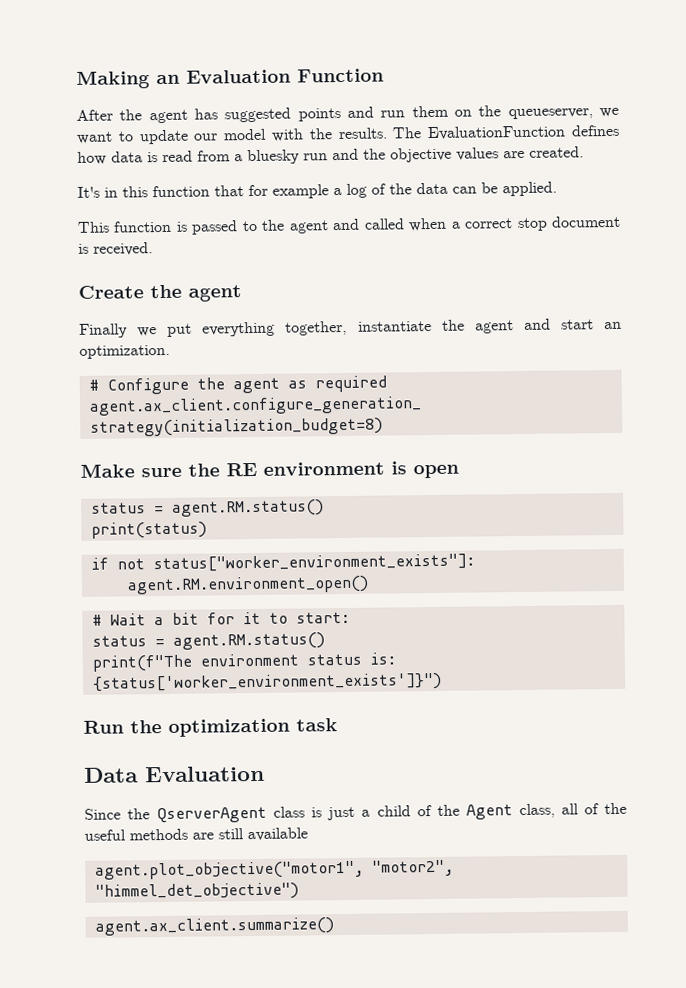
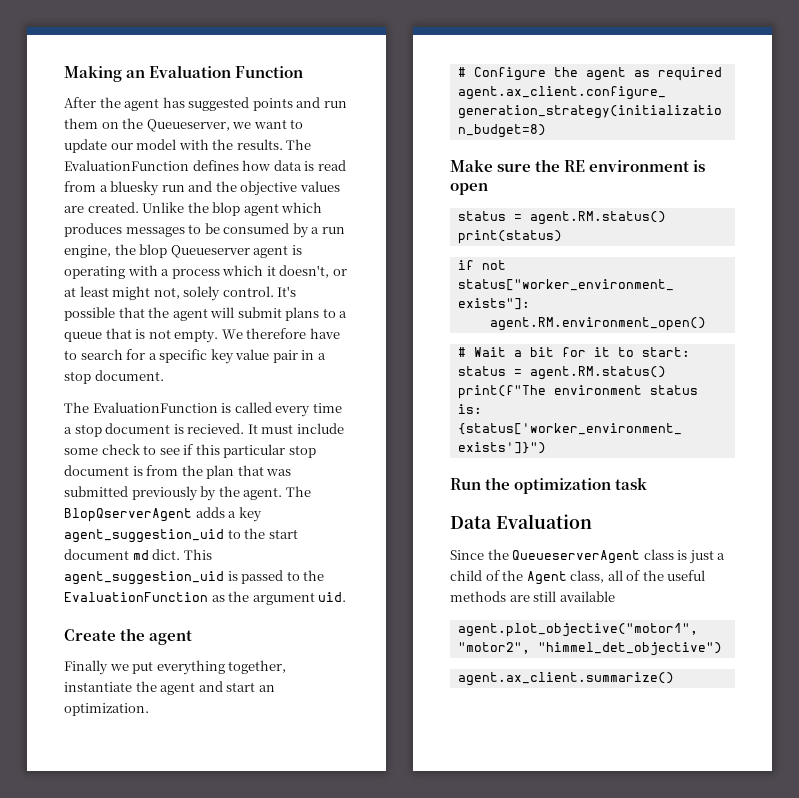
- After the agent has suggested points and run them on the queueserver, we want to update our model with the results.
+ After the agent has suggested points and run them on the Queueserver, we want to update our model with the results.
- The EvaluationFunction defines how data is read from a bluesky run and the objective values are created.
- It's in this function that for example a log of the data can be applied.
- This function is passed to the agent and called when a correct stop document is received.
+ The EvaluationFunction defines how data is read from a bluesky run and the objective values are created. Unlike the blop agent which produces messages to be consumed by a run engine, the blop Queueserver agent is operating with a process which it doesn't, or at least might not, solely control. It's possible that the agent will submit plans to a queue that is not empty. We therefore have to search for a specific key value pair in a stop document.
+ The EvaluationFunction is called every time a stop document is recieved. It must include some check to see if this particular stop document is from the plan that was submitted previously by the agent. The BlopQserverAgent adds a key agent_suggestion_uid to the start document md dict. This agent_suggestion_uid is passed to the EvaluationFunction as the argument uid.
- Since the QserverAgent class is just a child of the Agent class, all of the useful methods are still available
+ Since the QueueserverAgent class is just a child of the Agent class, all of the useful methods are still available

